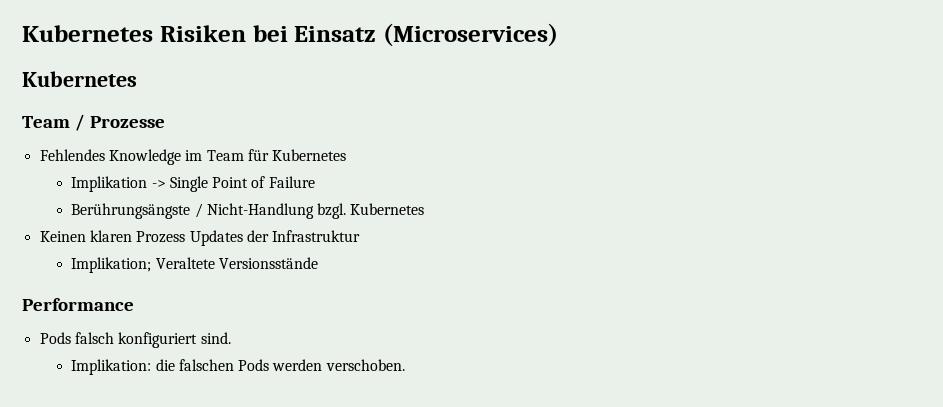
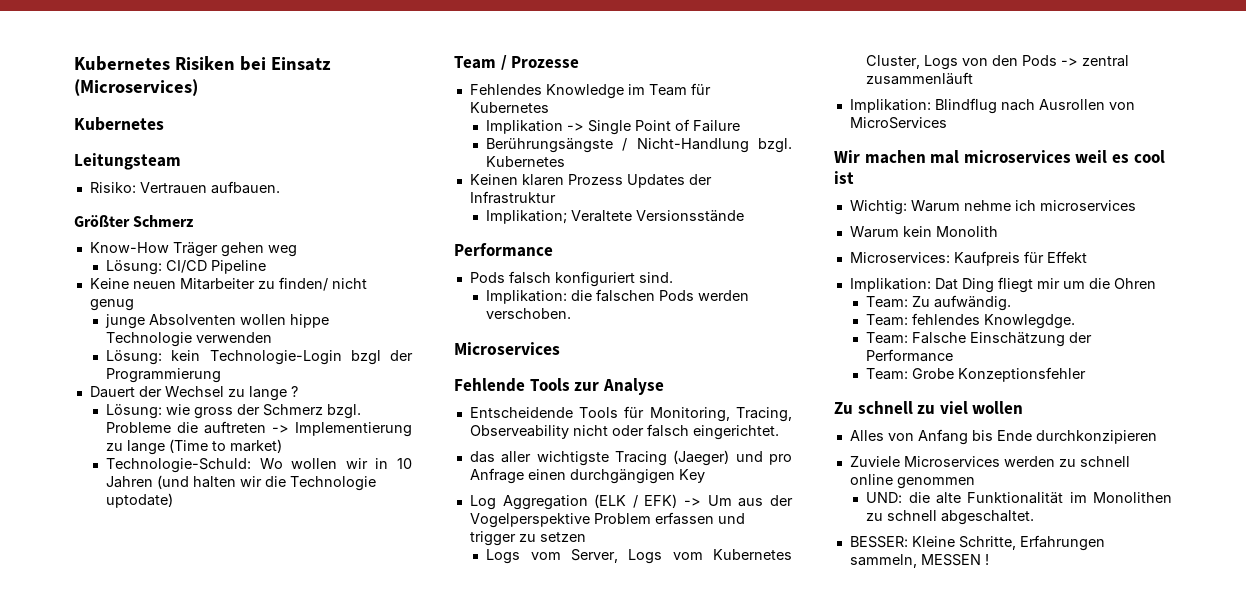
+ Leitungsteam
+ Risiko: Vertrauen aufbauen.
+ Größter Schmerz
+ Know-How Träger gehen weg
+ Lösung: CI/CD Pipeline
+ Keine neuen Mitarbeiter zu finden/ nicht genug
+ junge Absolventen wollen hippe Technologie verwenden
+ Lösung: kein Technologie-Login bzgl der Programmierung
+ Dauert der Wechsel zu lange ?
+ Lösung: wie gross der Schmerz bzgl. Probleme die auftreten -> Implementierung zu lange (Time to market)
+ Technologie-Schuld: Wo wollen wir in 10 Jahren (und halten wir die Technologie uptodate)
  Implikation: die falschen Pods werden verschoben.
+ Microservices
+ Fehlende Tools zur Analyse
+ Entscheidende Tools für Monitoring, Tracing, Observeability nicht oder falsch eingerichtet.
+ das aller wichtigste Tracing (Jaeger) und pro Anfrage einen durchgängigen Key
+ Log Aggregation (ELK / EFK) -> Um aus der Vogelperspektive Problem erfassen und trigger zu setzen
+ Logs vom Server, Logs vom Kubernetes Cluster, Logs von den Pods -> zentral zusammenläuft
+ Implikation: Blindflug nach Ausrollen von MicroServices
+ Wir machen mal microservices weil es cool ist
+ Wichtig: Warum nehme ich microservices
+ Warum kein Monolith
+ Microservices: Kaufpreis für Effekt
+ Implikation: Dat Ding fliegt mir um die Ohren
+ Team: Zu aufwändig.
+ Team: fehlendes Knowlegdge.
+ Team: Falsche Einschätzung der Performance
+ Team: Grobe Konzeptionsfehler
+ Zu schnell zu viel wollen
+ Alles von Anfang bis Ende durchkonzipieren
+ Zuviele Microservices werden zu schnell online genommen
+ UND: die alte Funktionalität im Monolithen zu schnell abgeschaltet.
+ BESSER: Kleine Schritte, Erfahrungen sammeln, MESSEN !

